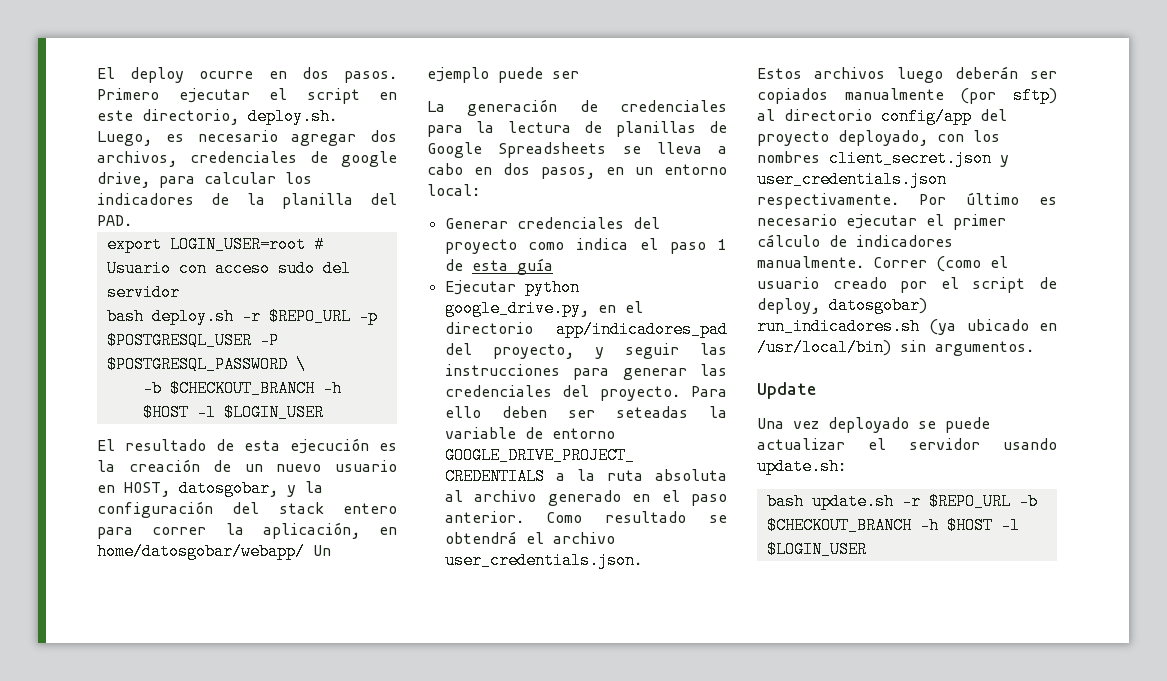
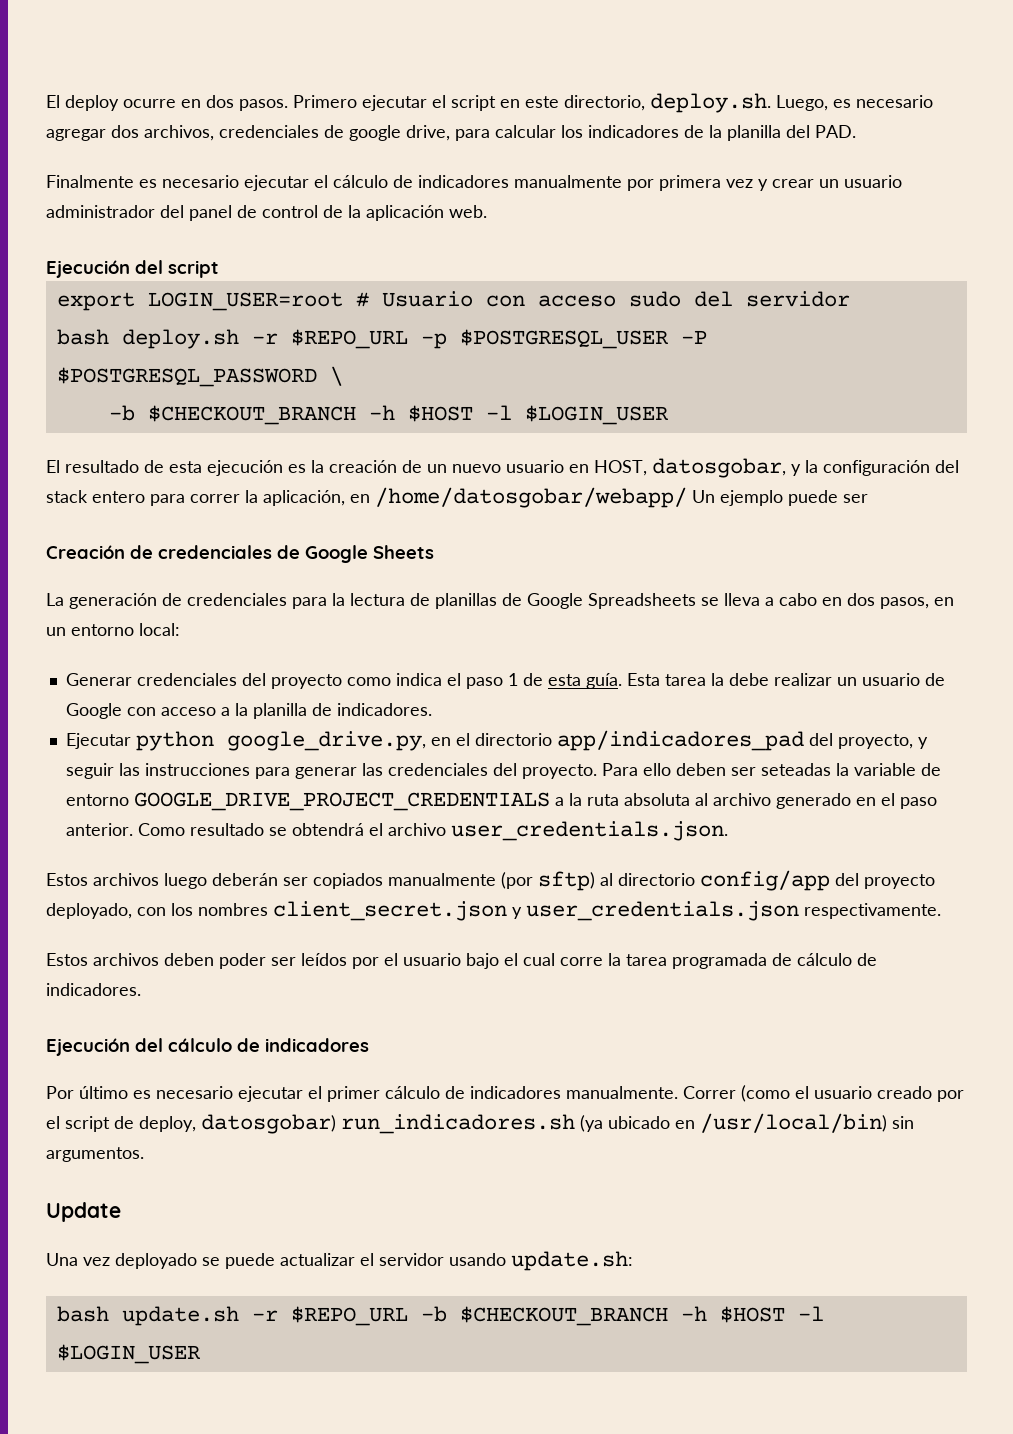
+ Finalmente es necesario ejecutar el cálculo de indicadores manualmente por primera vez y crear un usuario administrador del panel de control de la aplicación web.
+ Ejecución del script
- El resultado de esta ejecución es la creación de un nuevo usuario en HOST, datosgobar, y la configuración del stack entero para correr la aplicación, en home/datosgobar/webapp/ Un ejemplo puede ser
+ El resultado de esta ejecución es la creación de un nuevo usuario en HOST, datosgobar, y la configuración del stack entero para correr la aplicación, en /home/datosgobar/webapp/ Un ejemplo puede ser
+ Creación de credenciales de Google Sheets
- Generar credenciales del proyecto como indica el paso 1 de esta guía
+ Generar credenciales del proyecto como indica el paso 1 de esta guía. Esta tarea la debe realizar un usuario de Google con acceso a la planilla de indicadores.
- Estos archivos luego deberán ser copiados manualmente (por sftp) al directorio config/app del proyecto deployado, con los nombres client_secret.json y user_credentials.json respectivamente. Por último es necesario ejecutar el primer cálculo de indicadores manualmente.
+ Estos archivos luego deberán ser copiados manualmente (por sftp) al directorio config/app del proyecto deployado, con los nombres client_secret.json y user_credentials.json respectivamente.
+ Estos archivos deben poder ser leídos por el usuario bajo el cual corre la tarea programada de cálculo de indicadores.
+ Ejecución del cálculo de indicadores
+ Por último es necesario ejecutar el primer cálculo de indicadores manualmente.

